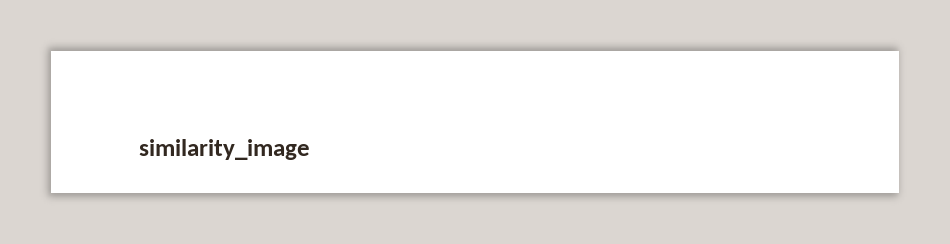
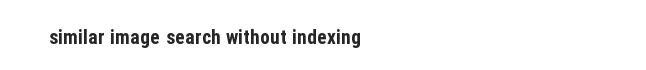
- similarity_image
+ similar image search without indexing

